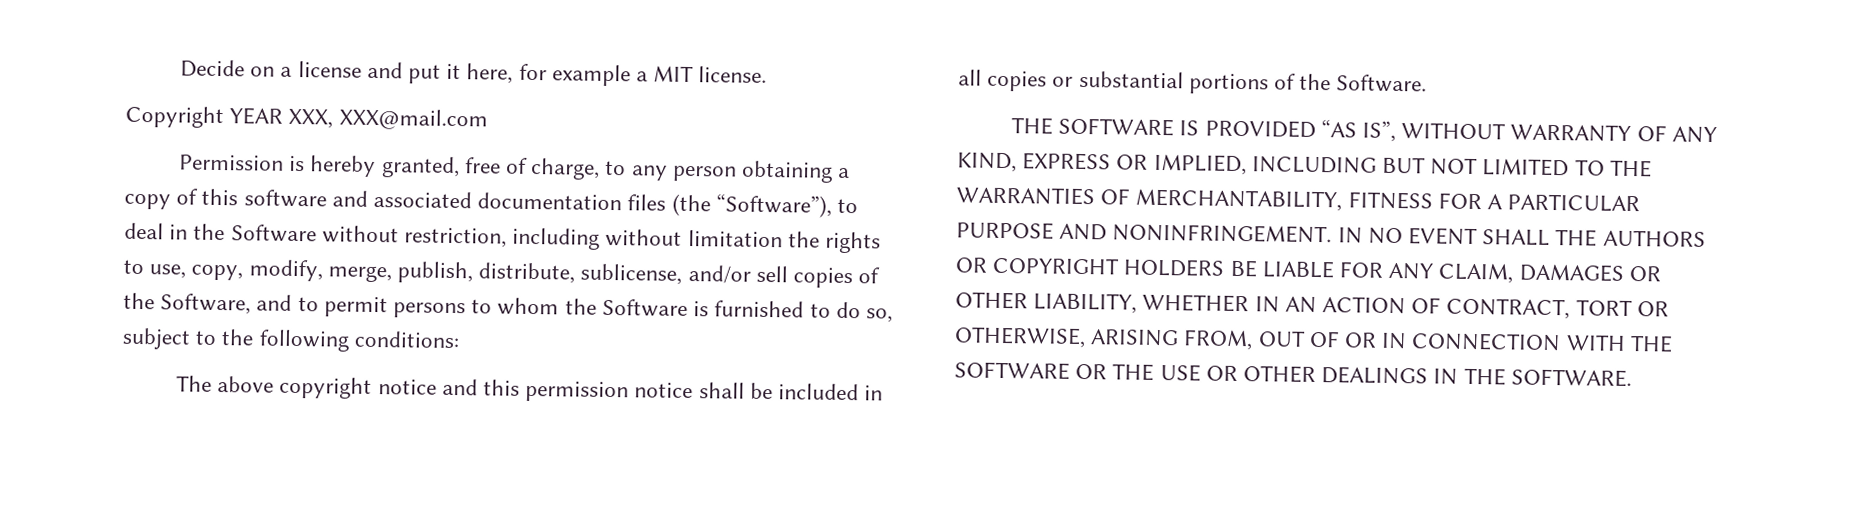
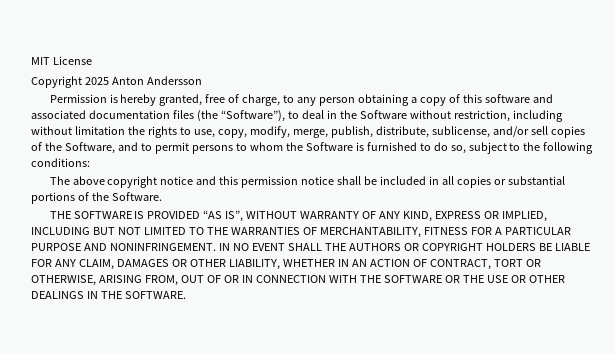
- Decide on a license and put it here, for example a MIT license.
- Copyright YEAR XXX, XXX@mail.com
+ MIT License
+ Copyright 2025 Anton Andersson

